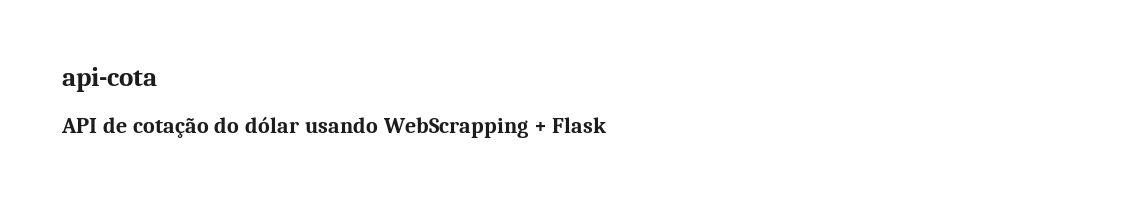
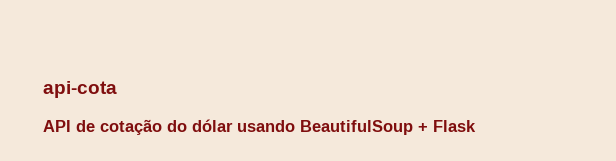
- API de cotação do dólar usando WebScrapping + Flask
+ API de cotação do dólar usando BeautifulSoup + Flask

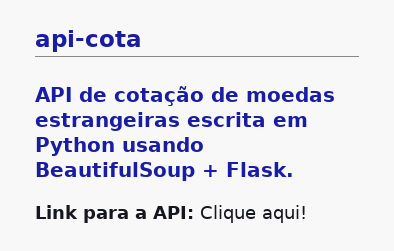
- API de cotação do dólar usando BeautifulSoup + Flask
+ API de cotação de moedas estrangeiras escrita em Python usando BeautifulSoup + Flask.
+ Link para a API: Clique aqui!

